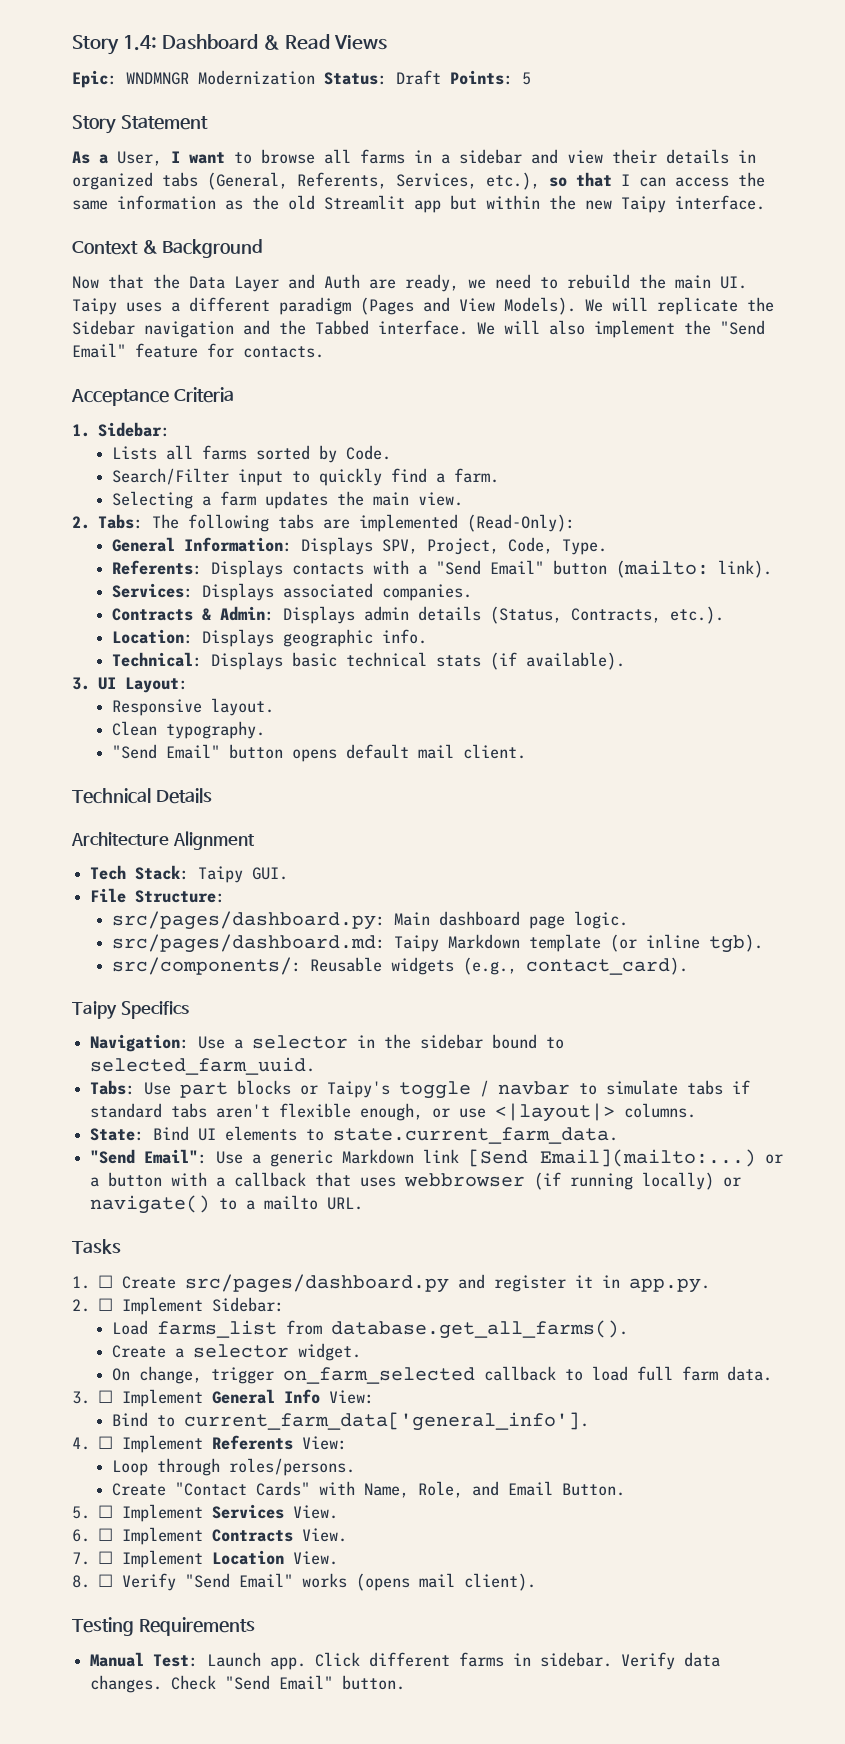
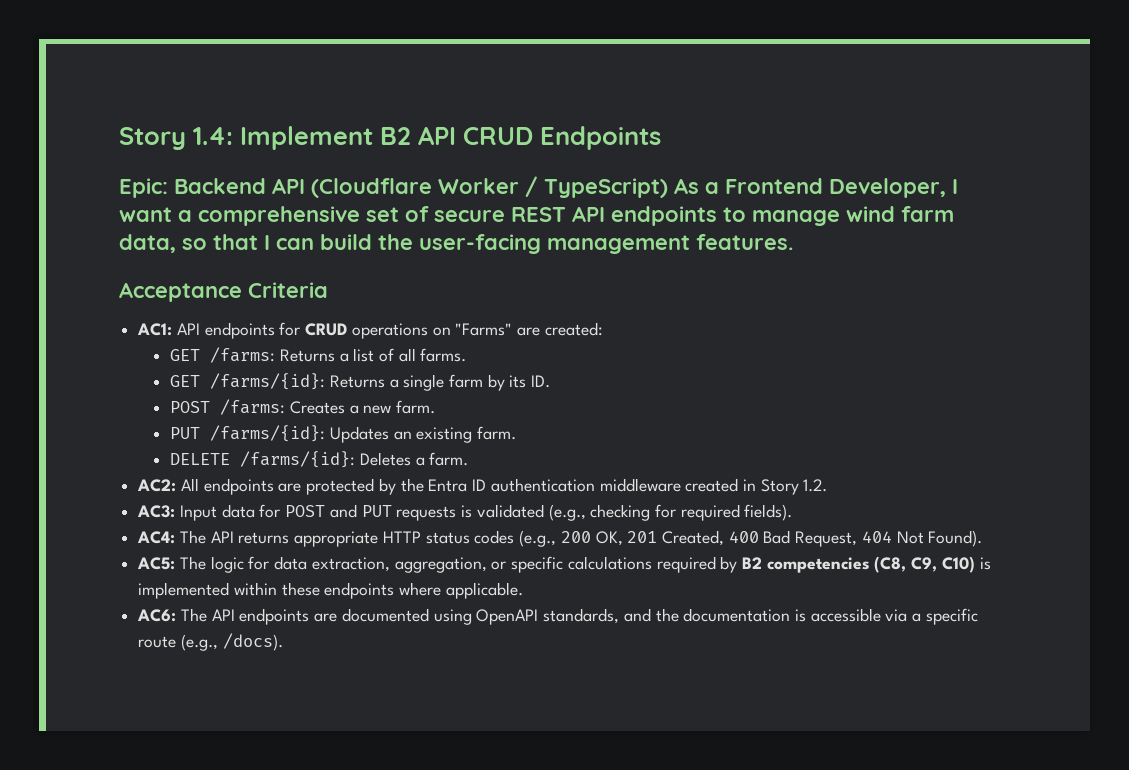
- Story 1.4: Dashboard & Read Views
- Epic: WNDMNGR Modernization Status: Draft Points: 5
- Story Statement
- As a User, I want to browse all farms in a sidebar and view their details in organized tabs (General, Referents, Services, etc.), so that I can access the same information as the old Streamlit app but within the new Taipy interface.
- Context & Background
- Now that the Data Layer and Auth are ready, we need to rebuild the main UI. Taipy uses a different paradigm (Pages and View Models). We will replicate the Sidebar navigation and the Tabbed interface. We will also implement the "Send Email" feature for contacts.
+ Story 1.4: Implement B2 API CRUD Endpoints
+ Epic: Backend API (Cloudflare Worker / TypeScript) As a Frontend Developer, I want a comprehensive set of secure REST API endpoints to manage wind farm data, so that I can build the user-facing management features.
  Acceptance Criteria
- 1. Sidebar:
- Lists all farms sorted by Code.
- Search/Filter input to quickly find a farm.
- Selecting a farm updates the main view.
- 2. Tabs: The following tabs are implemented (Read-Only):
- General Information: Displays SPV, Project, Code, Type.
- Referents: Displays contacts with a "Send Email" button (mailto: link).
- Services: Displays associated companies.
- Contracts & Admin: Displays admin details (Status, Contracts, etc.).
- Location: Displays geographic info.
- Technical: Displays basic technical stats (if available).
- 3. UI Layout:
- Responsive layout.
- Clean typography.
- "Send Email" button opens default mail client.
- Technical Details
- Architecture Alignment
- Tech Stack: Taipy GUI.
- File Structure:
- src/pages/dashboard.py: Main dashboard page logic.
- src/pages/dashboard.md: Taipy Markdown template (or inline tgb).
- src/components/: Reusable widgets (e.g., contact_card).
- Taipy Specifics
- Navigation: Use a selector in the sidebar bound to selected_farm_uuid.
- Tabs: Use part blocks or Taipy's toggle / navbar to simulate tabs if standard tabs aren't flexible enough, or use <|layout|> columns.
- State: Bind UI elements to state.current_farm_data.
- "Send Email": Use a generic Markdown link [Send Email](mailto:...) or a button with a callback that uses webbrowser (if running locally) or navigate() to a mailto URL.
- Tasks
- 1. ☐ Create src/pages/dashboard.py and register it in app.py.
- 2. ☐ Implement Sidebar:
- Load farms_list from database.get_all_farms().
- Create a selector widget.
- On change, trigger on_farm_selected callback to load full farm data.
- 3. ☐ Implement General Info View:
- Bind to current_farm_data['general_info'].
- 4. ☐ Implement Referents View:
- Loop through roles/persons.
- Create "Contact Cards" with Name, Role, and Email Button.
- 5. ☐ Implement Services View.
- 6. ☐ Implement Contracts View.
- 7. ☐ Implement Location View.
- 8. ☐ Verify "Send Email" works (opens mail client).
- Testing Requirements
- Manual Test: Launch app. Click different farms in sidebar. Verify data changes. Check "Send Email" button.
+ AC1: API endpoints for CRUD operations on "Farms" are created:
+ GET /farms: Returns a list of all farms.
+ GET /farms/{id}: Returns a single farm by its ID.
+ POST /farms: Creates a new farm.
+ PUT /farms/{id}: Updates an existing farm.
+ DELETE /farms/{id}: Deletes a farm.
+ AC2: All endpoints are protected by the Entra ID authentication middleware created in Story 1.2.
+ AC3: Input data for POST and PUT requests is validated (e.g., checking for required fields).
+ AC4: The API returns appropriate HTTP status codes (e.g., 200 OK, 201 Created, 400 Bad Request, 404 Not Found).
+ AC5: The logic for data extraction, aggregation, or specific calculations required by B2 competencies (C8, C9, C10) is implemented within these endpoints where applicable.
+ AC6: The API endpoints are documented using OpenAPI standards, and the documentation is accessible via a specific route (e.g., /docs).

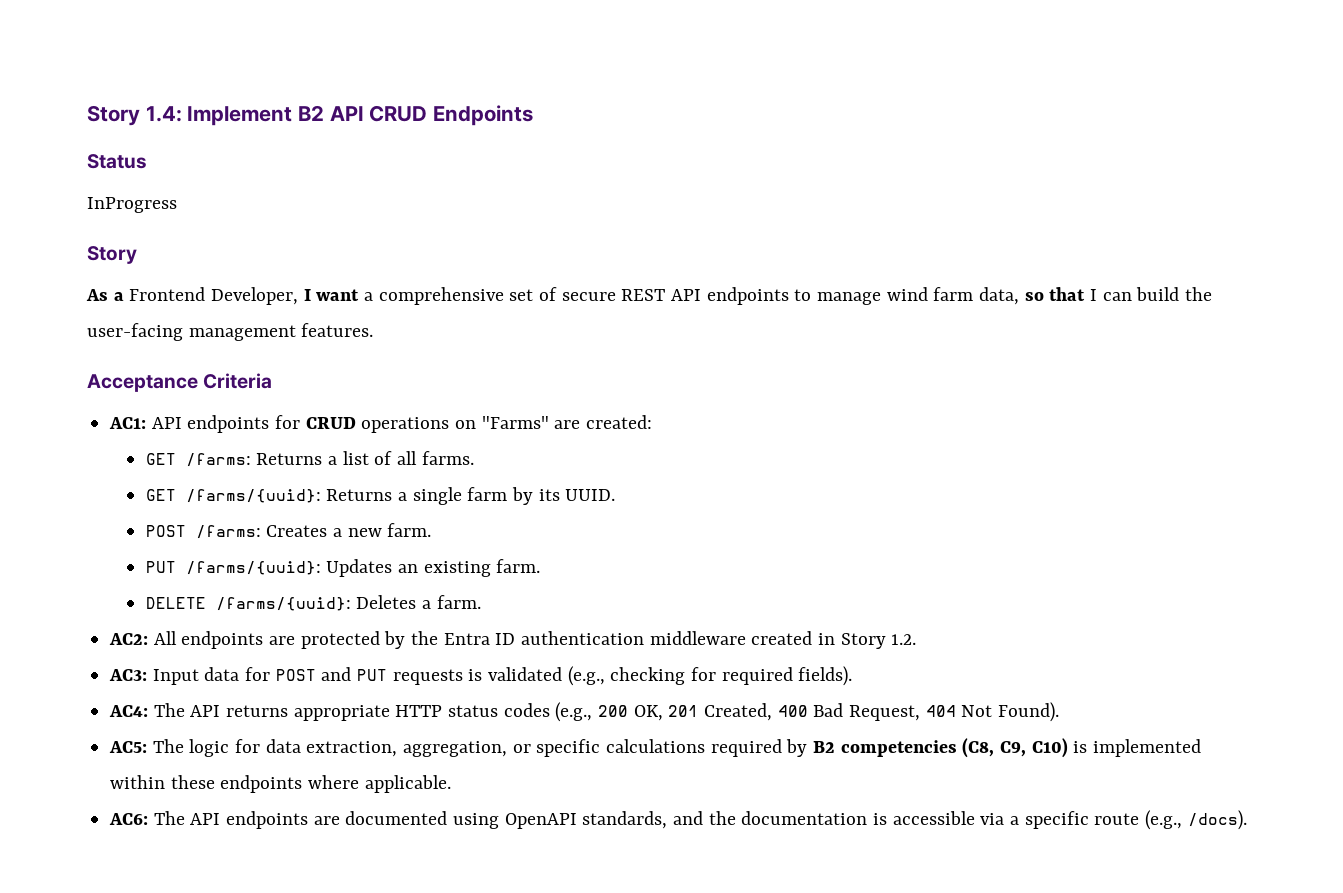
- Epic: Backend API (Cloudflare Worker / TypeScript) As a Frontend Developer, I want a comprehensive set of secure REST API endpoints to manage wind farm data, so that I can build the user-facing management features.
+ Status
+ InProgress
+ Story
+ As a Frontend Developer, I want a comprehensive set of secure REST API endpoints to manage wind farm data, so that I can build the user-facing management features.
- GET /farms/{id}: Returns a single farm by its ID.
+ GET /farms/{uuid}: Returns a single farm by its UUID.
- PUT /farms/{id}: Updates an existing farm.
+ PUT /farms/{uuid}: Updates an existing farm.
- DELETE /farms/{id}: Deletes a farm.
+ DELETE /farms/{uuid}: Deletes a farm.

